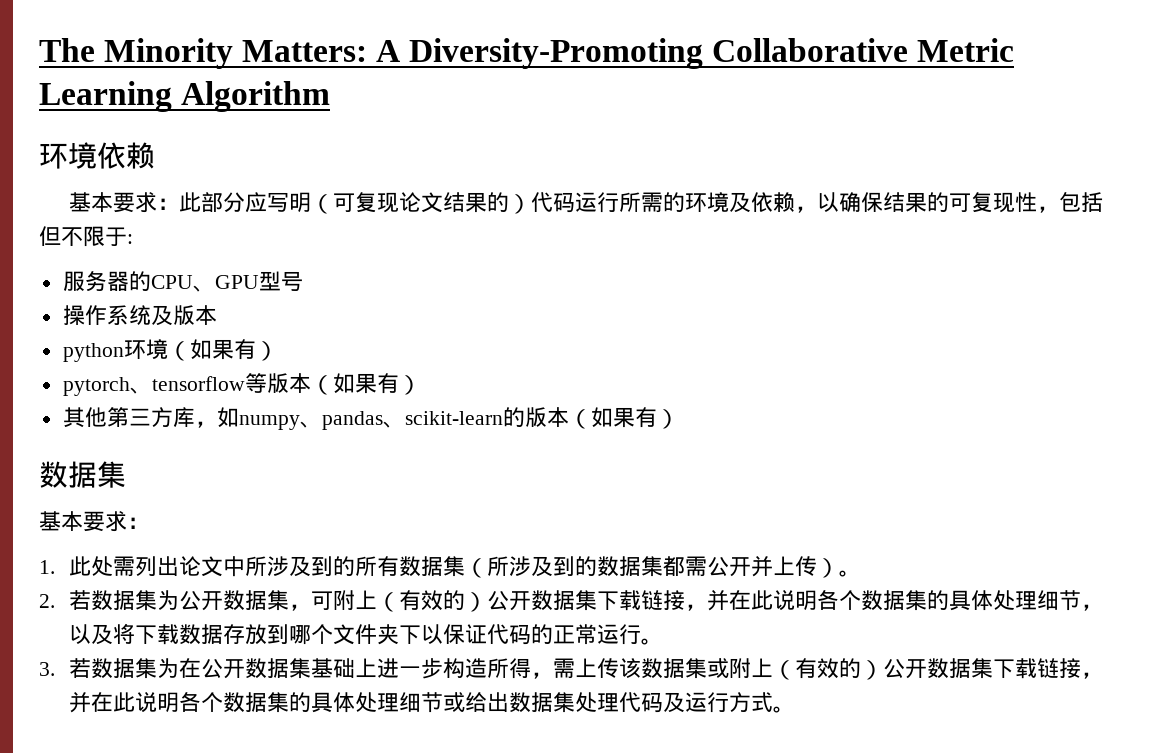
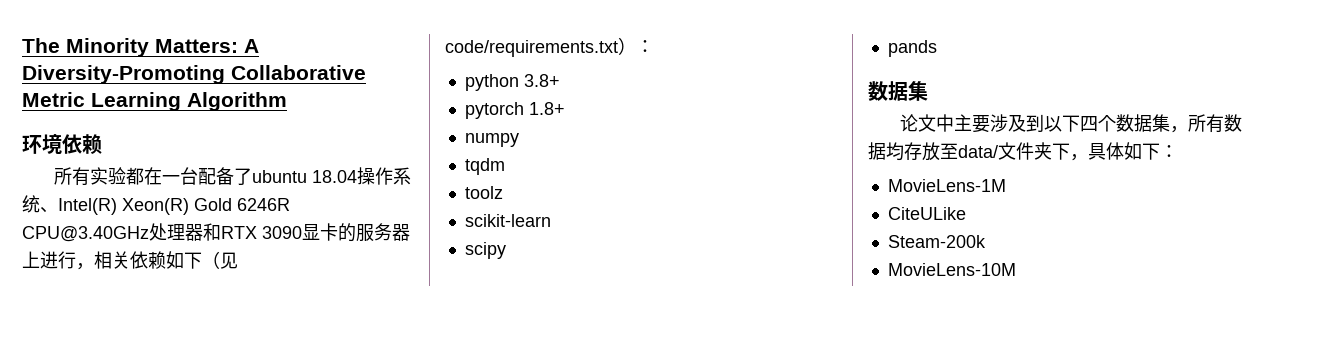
- 基本要求：此部分应写明（可复现论文结果的）代码运行所需的环境及依赖，以确保结果的可复现性，包括但不限于:
- 服务器的CPU、GPU型号
- 操作系统及版本
- python环境（如果有）
- pytorch、tensorflow等版本（如果有）
- 其他第三方库，如numpy、pandas、scikit-learn的版本（如果有）
+ 所有实验都在一台配备了ubuntu 18.04操作系统、Intel(R) Xeon(R) Gold 6246R CPU@3.40GHz处理器和RTX 3090显卡的服务器上进行，相关依赖如下（见code/requirements.txt）：
+ python 3.8+
+ pytorch 1.8+
+ numpy
+ tqdm
+ toolz
+ scikit-learn
+ scipy
+ pands
  数据集
- 基本要求：
- 1.此处需列出论文中所涉及到的所有数据集（所涉及到的数据集都需公开并上传）。
- 2.若数据集为公开数据集，可附上（有效的）公开数据集下载链接，并在此说明各个数据集的具体处理细节，以及将下载数据存放到哪个文件夹下以保证代码的正常运行。
- 3.若数据集为在公开数据集基础上进一步构造所得，需上传该数据集或附上（有效的）公开数据集下载链接，并在此说明各个数据集的具体处理细节或给出数据集处理代码及运行方式。
+ 论文中主要涉及到以下四个数据集，所有数据均存放至data/文件夹下，具体如下：
+ MovieLens-1M
+ CiteULike
+ Steam-200k
+ MovieLens-10M

